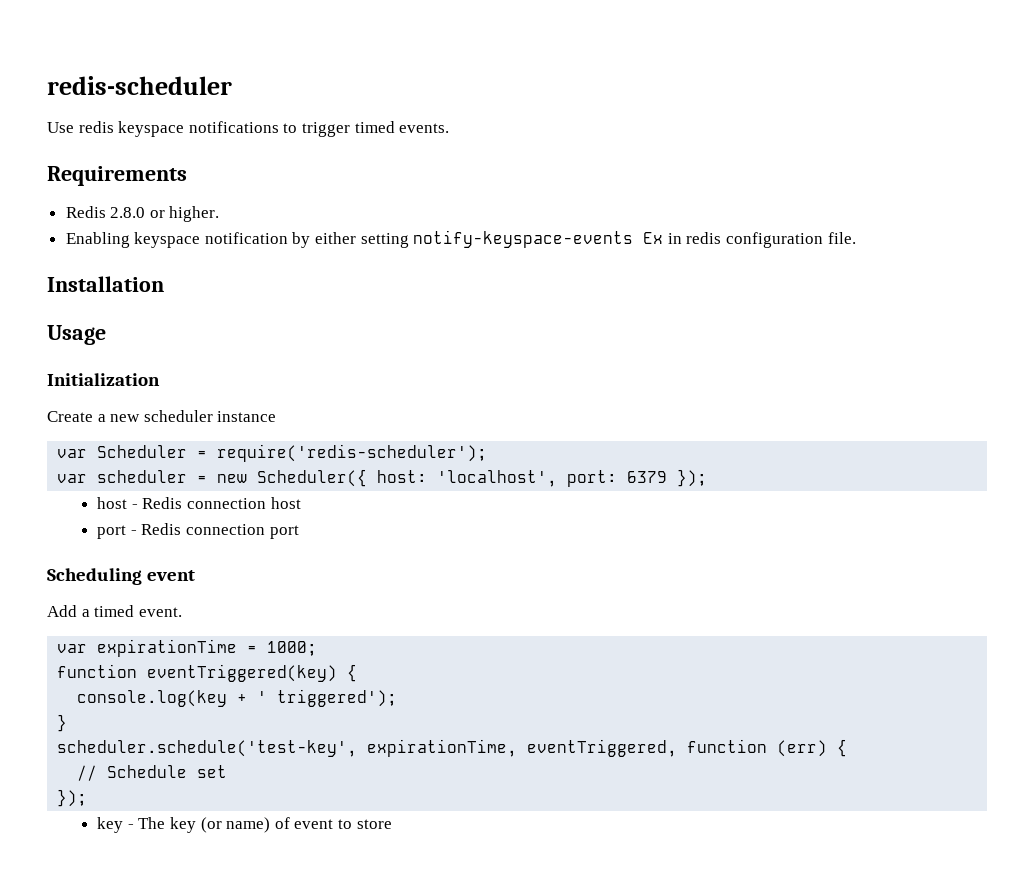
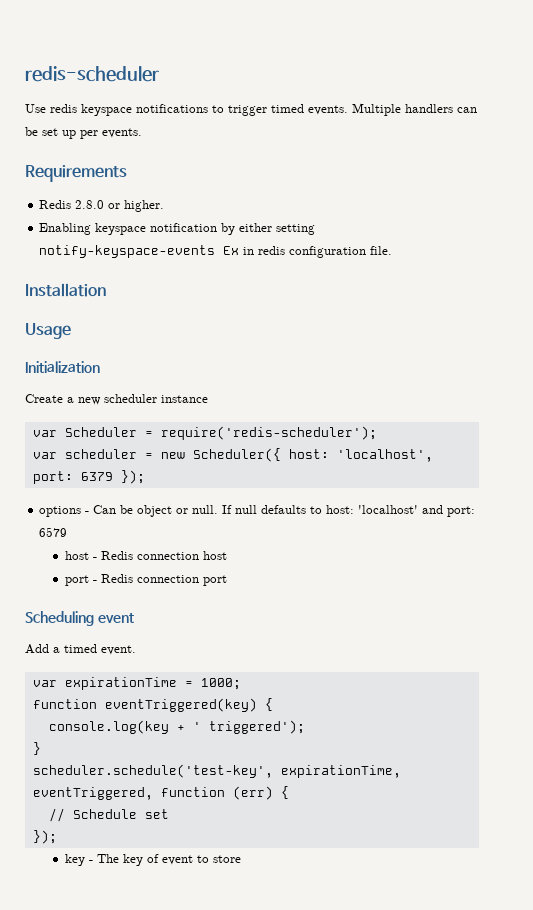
+ Multiple handlers can be set up per events.
+ options - Can be object or null. If null defaults to host: 'localhost' and port: 6579
- key - The key (or name) of event to store
+ key - The key of event to store

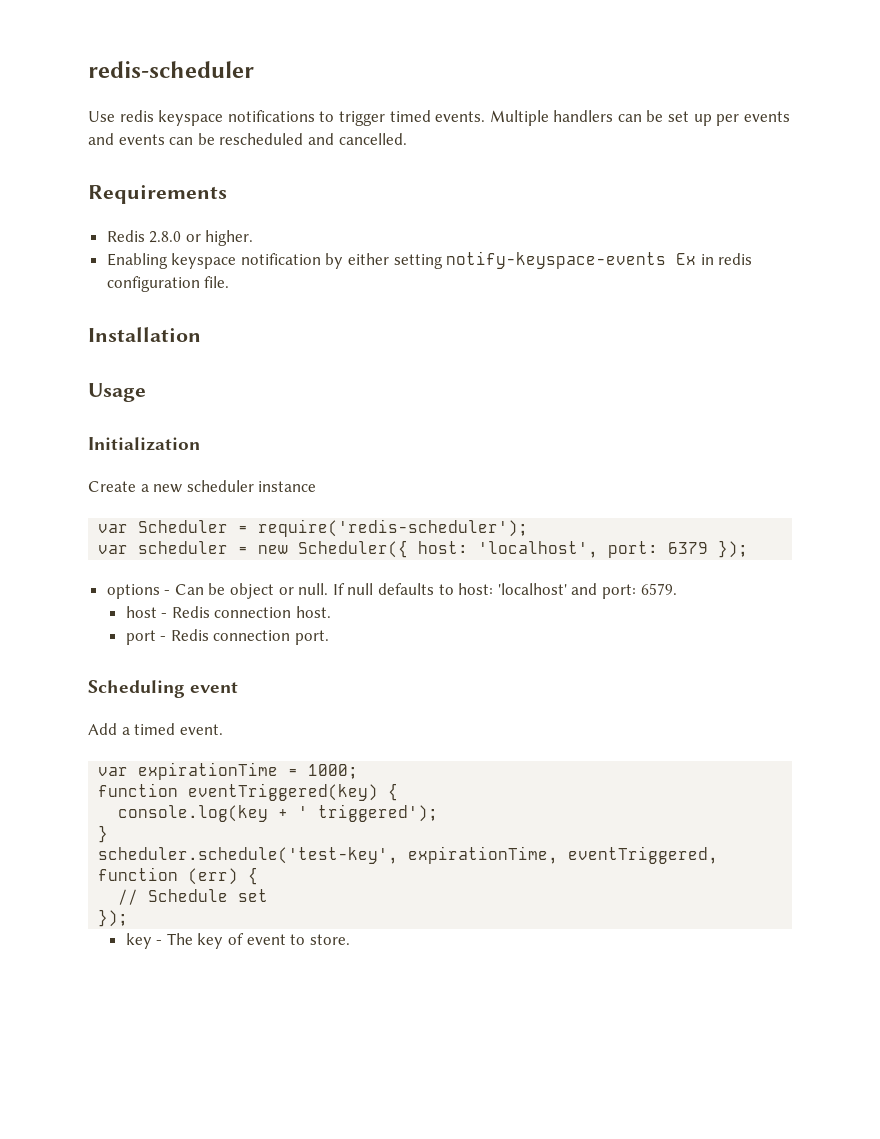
- Multiple handlers can be set up per events.
+ Multiple handlers can be set up per events and events can be rescheduled and cancelled.
- If null defaults to host: 'localhost' and port: 6579
+ If null defaults to host: 'localhost' and port: 6579.
- host - Redis connection host
+ host - Redis connection host.
- port - Redis connection port
+ port - Redis connection port.
- key - The key of event to store
+ key - The key of event to store.

